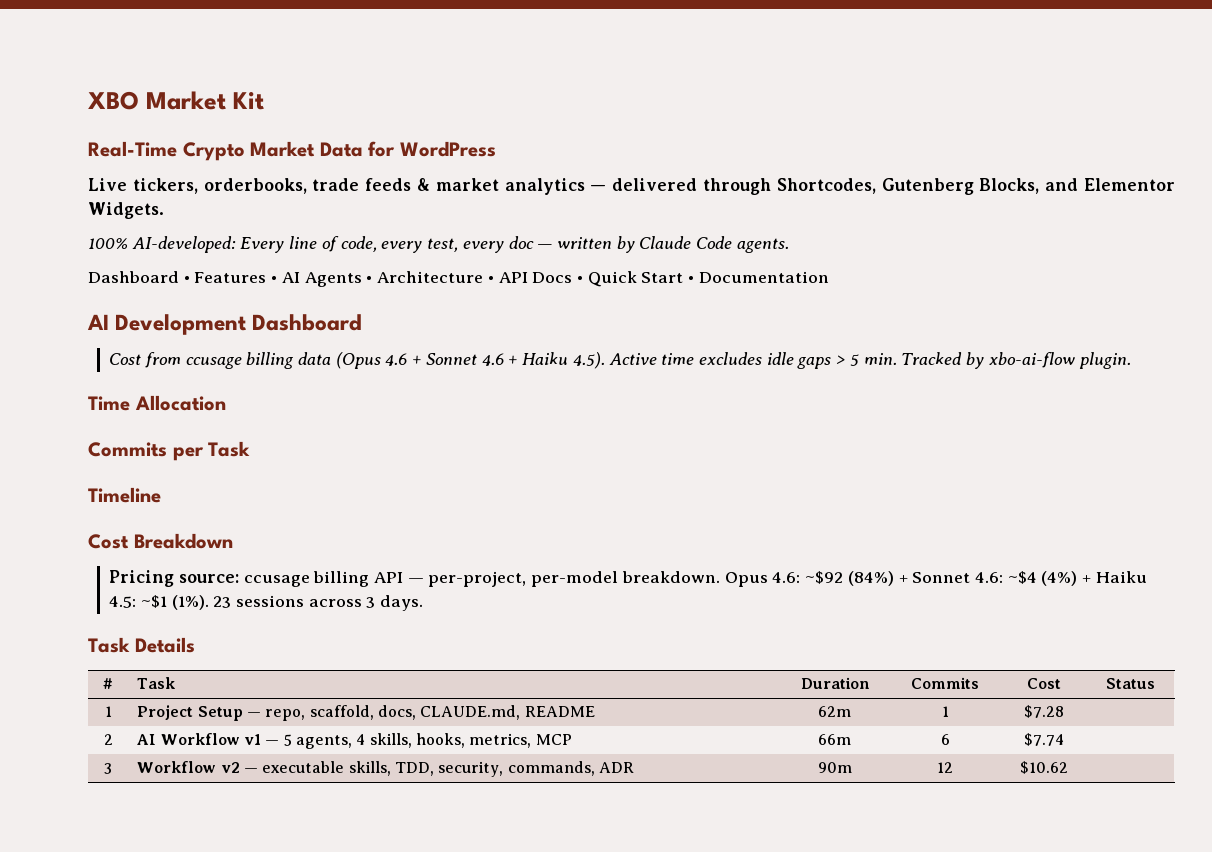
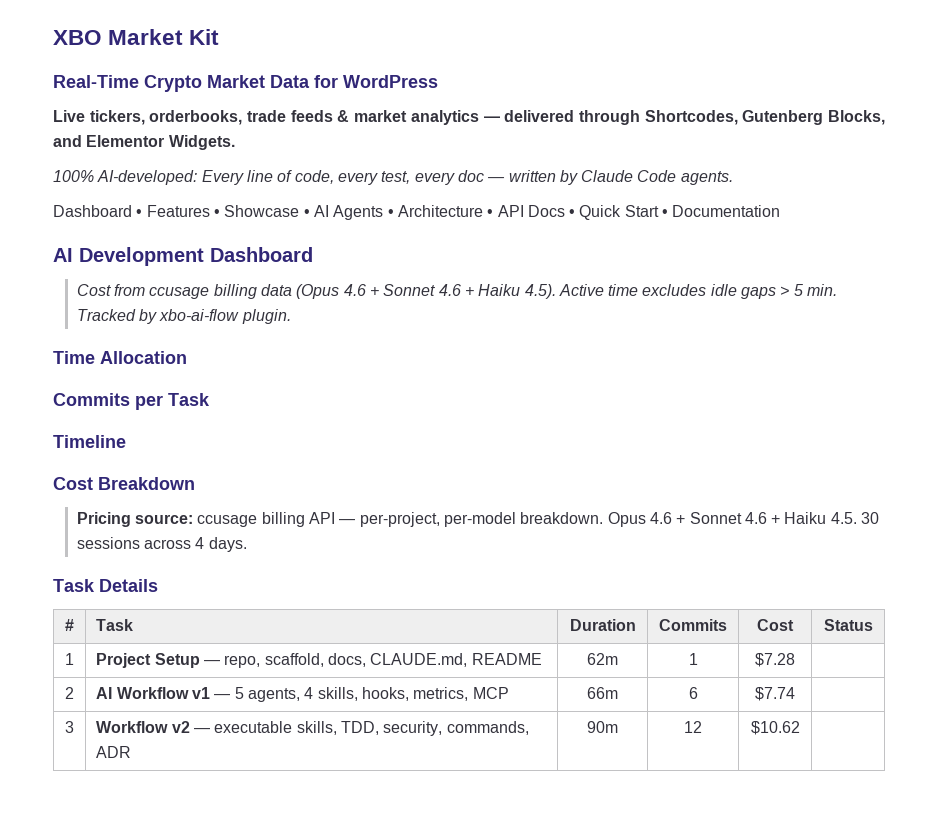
- Dashboard • Features • AI Agents • Architecture • API Docs • Quick Start • Documentation
+ Dashboard • Features • Showcase • AI Agents • Architecture • API Docs • Quick Start • Documentation
- Opus 4.6: ~$92 (84%) + Sonnet 4.6: ~$4 (4%) + Haiku 4.5: ~$1 (1%). 23 sessions across 3 days.
+ Opus 4.6 + Sonnet 4.6 + Haiku 4.5. 30 sessions across 4 days.

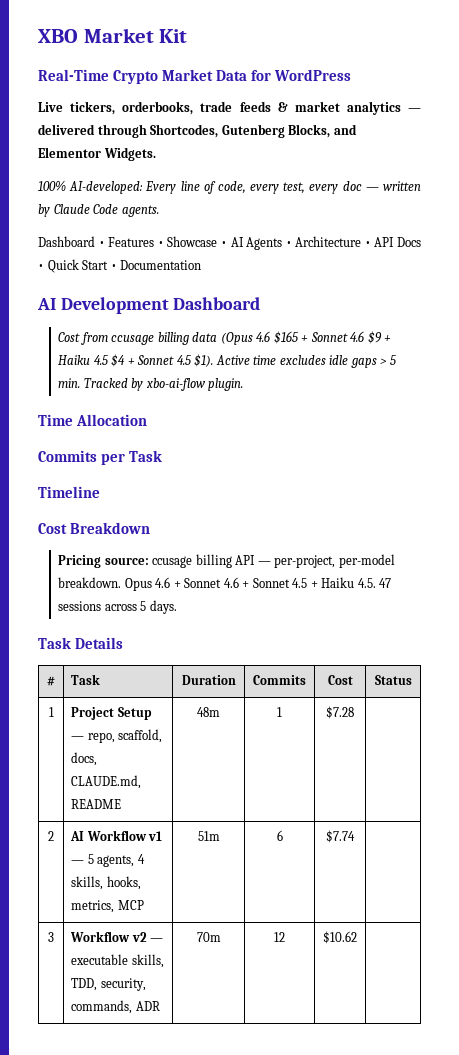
- Cost from ccusage billing data (Opus 4.6 + Sonnet 4.6 + Haiku 4.5). Active time excludes idle gaps > 5 min. Tracked by xbo-ai-flow plugin.
+ Cost from ccusage billing data (Opus 4.6 $165 + Sonnet 4.6 $9 + Haiku 4.5 $4 + Sonnet 4.5 $1). Active time excludes idle gaps > 5 min. Tracked by xbo-ai-flow plugin.
- Opus 4.6 + Sonnet 4.6 + Haiku 4.5. 30 sessions across 4 days.
+ Opus 4.6 + Sonnet 4.6 + Sonnet 4.5 + Haiku 4.5. 47 sessions across 5 days.
- 1 | Project Setup — repo, scaffold, docs, CLAUDE.md, README | 62m | 1 | $7.28 |
+ 1 | Project Setup — repo, scaffold, docs, CLAUDE.md, README | 48m | 1 | $7.28 |
- 2 | AI Workflow v1 — 5 agents, 4 skills, hooks, metrics, MCP | 66m | 6 | $7.74 |
+ 2 | AI Workflow v1 — 5 agents, 4 skills, hooks, metrics, MCP | 51m | 6 | $7.74 |
- 3 | Workflow v2 — executable skills, TDD, security, commands, ADR | 90m | 12 | $10.62 |
+ 3 | Workflow v2 — executable skills, TDD, security, commands, ADR | 70m | 12 | $10.62 |

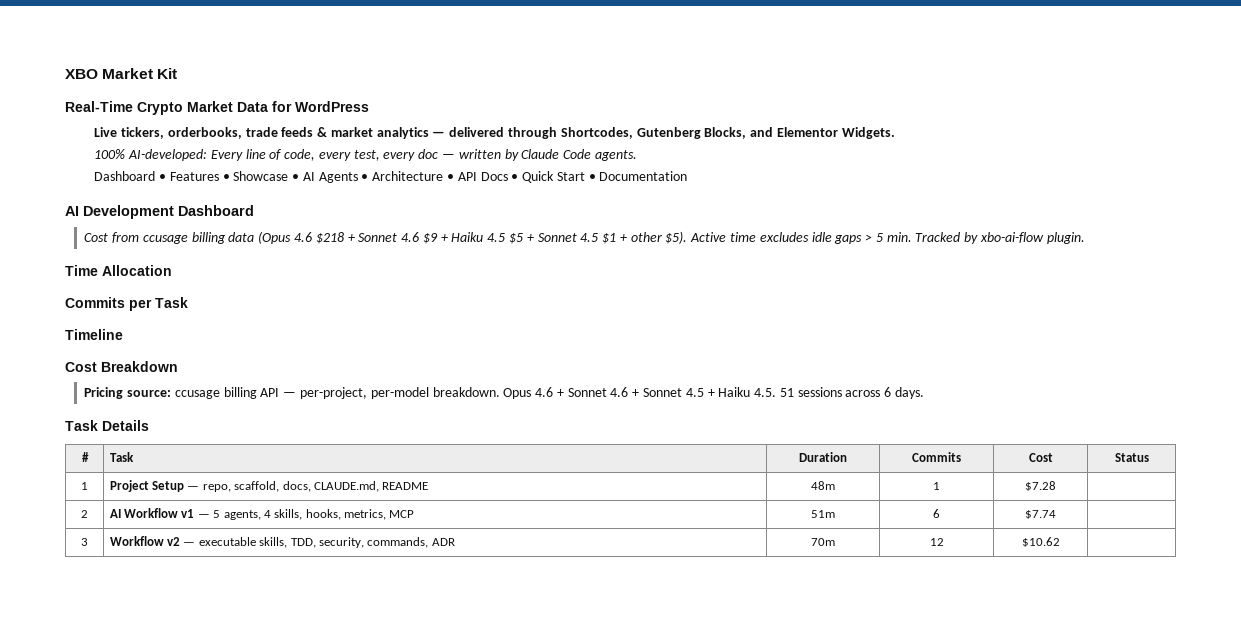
- Cost from ccusage billing data (Opus 4.6 $165 + Sonnet 4.6 $9 + Haiku 4.5 $4 + Sonnet 4.5 $1).
+ Cost from ccusage billing data (Opus 4.6 $218 + Sonnet 4.6 $9 + Haiku 4.5 $5 + Sonnet 4.5 $1 + other $5).
- Opus 4.6 + Sonnet 4.6 + Sonnet 4.5 + Haiku 4.5. 47 sessions across 5 days.
+ Opus 4.6 + Sonnet 4.6 + Sonnet 4.5 + Haiku 4.5. 51 sessions across 6 days.

